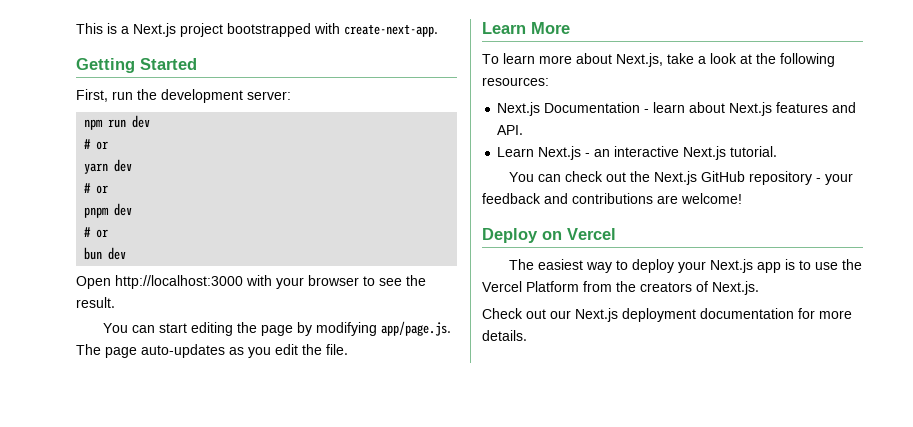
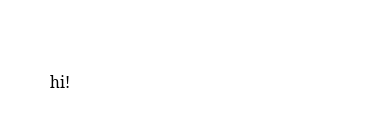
- This is a Next.js project bootstrapped with create-next-app.
- Getting Started
- First, run the development server:
- npm run dev
- # or
- yarn dev
- # or
- pnpm dev
- # or
- bun dev
- Open http://localhost:3000 with your browser to see the result.
- You can start editing the page by modifying app/page.js. The page auto-updates as you edit the file.
- Learn More
- To learn more about Next.js, take a look at the following resources:
- Next.js Documentation - learn about Next.js features and API.
- Learn Next.js - an interactive Next.js tutorial.
- You can check out the Next.js GitHub repository - your feedback and contributions are welcome!
- Deploy on Vercel
- The easiest way to deploy your Next.js app is to use the Vercel Platform from the creators of Next.js.
- Check out our Next.js deployment documentation for more details.
+ hi!

